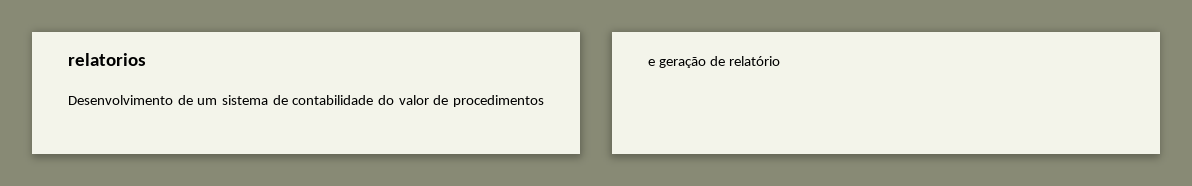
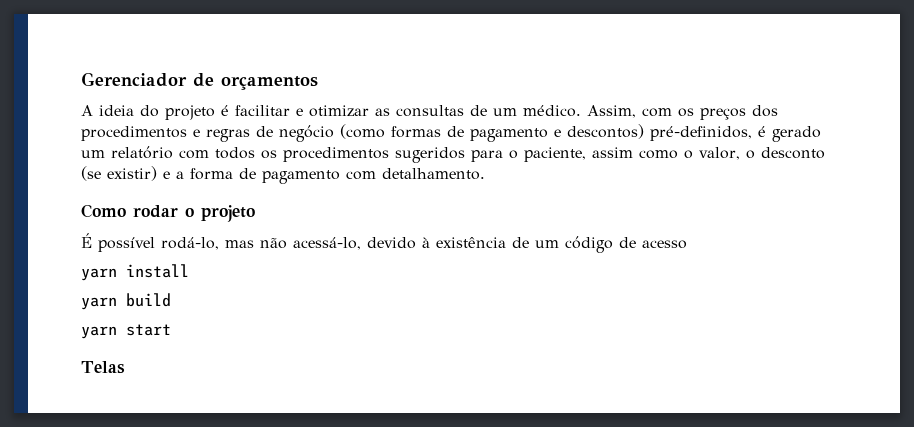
- relatorios
- Desenvolvimento de um sistema de contabilidade do valor de procedimentos e geração de relatório
+ Gerenciador de orçamentos
+ A ideia do projeto é facilitar e otimizar as consultas de um médico. Assim, com os preços dos procedimentos e regras de negócio (como formas de pagamento e descontos) pré-definidos, é gerado um relatório com todos os procedimentos sugeridos para o paciente, assim como o valor, o desconto (se existir) e a forma de pagamento com detalhamento.
+ Como rodar o projeto
+ É possível rodá-lo, mas não acessá-lo, devido à existência de um código de acesso
+ yarn install
+ yarn build
+ yarn start
+ Telas

